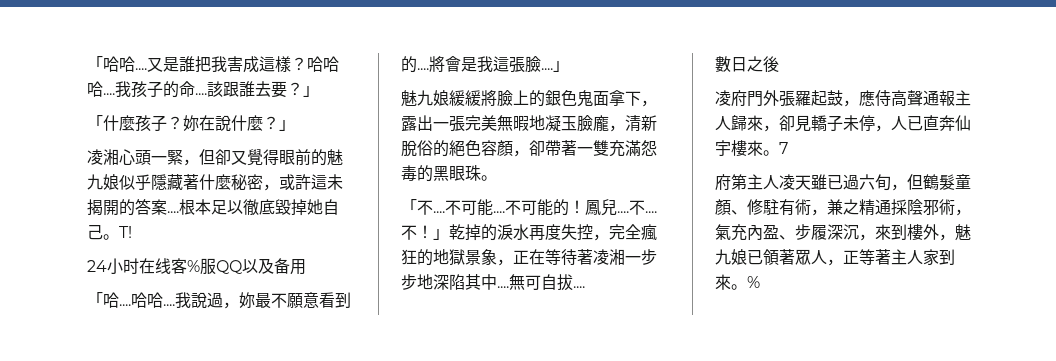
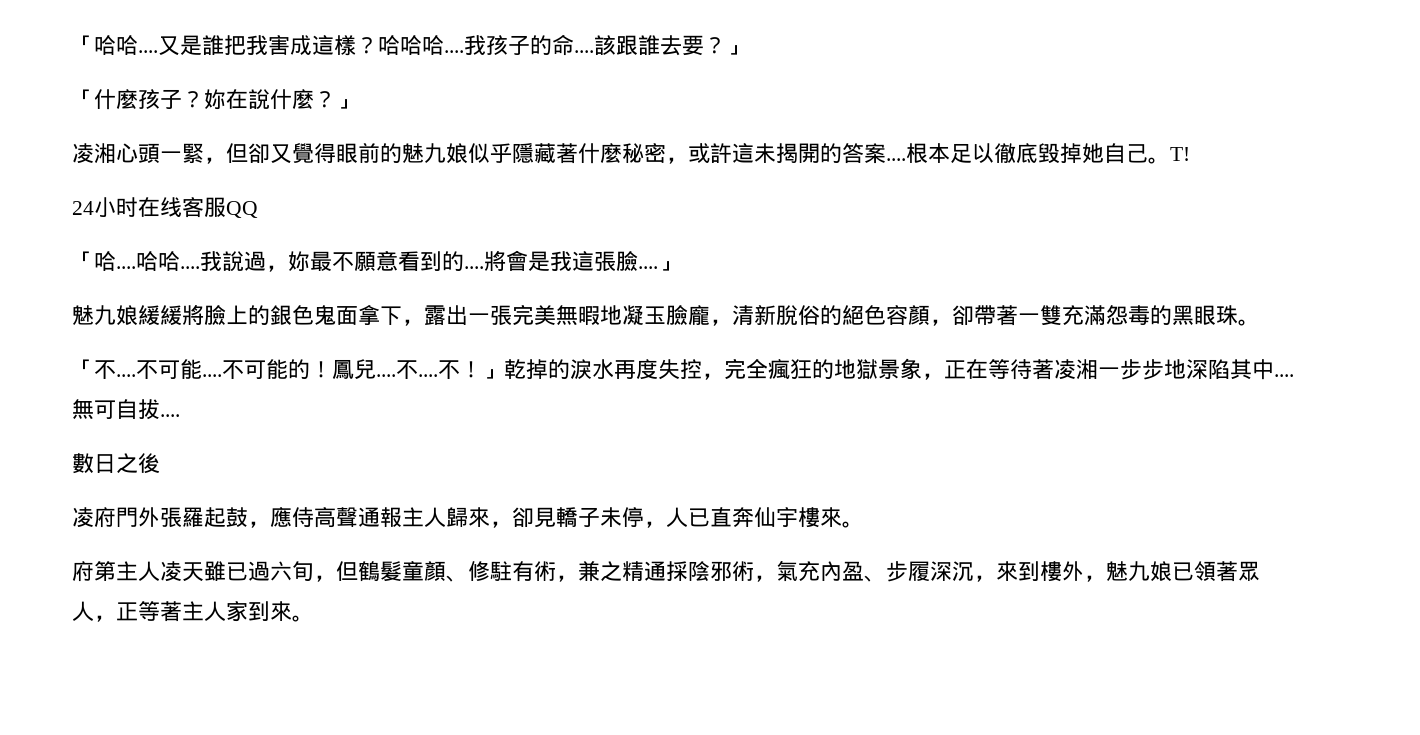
- 24小时在线客%服QQ以及备用
+ 24小时在线客服QQ
- 7
- 府第主人凌天雖已過六旬，但鶴髮童顏、修駐有術，兼之精通採陰邪術，氣充內盈、步履深沉，來到樓外，魅九娘已領著眾人，正等著主人家到來。%
+ 府第主人凌天雖已過六旬，但鶴髮童顏、修駐有術，兼之精通採陰邪術，氣充內盈、步履深沉，來到樓外，魅九娘已領著眾人，正等著主人家到來。

